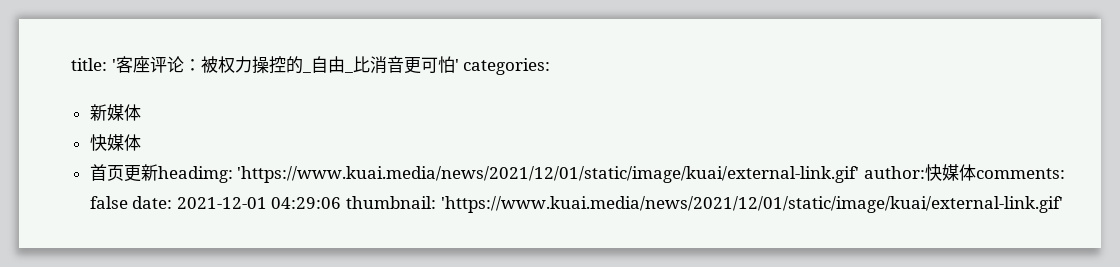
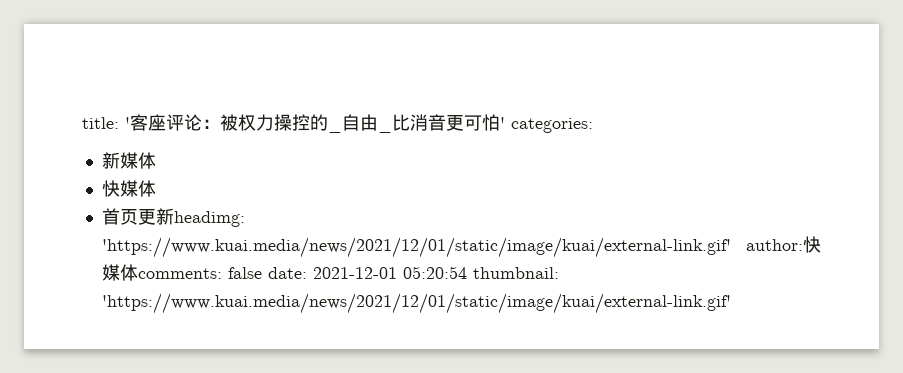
- 首页更新headimg: 'https://www.kuai.media/news/2021/12/01/static/image/kuai/external-link.gif' author:快媒体comments: false date: 2021-12-01 04:29:06 thumbnail: 'https://www.kuai.media/news/2021/12/01/static/image/kuai/external-link.gif'
+ 首页更新headimg: 'https://www.kuai.media/news/2021/12/01/static/image/kuai/external-link.gif' author:快媒体comments: false date: 2021-12-01 05:20:54 thumbnail: 'https://www.kuai.media/news/2021/12/01/static/image/kuai/external-link.gif'

